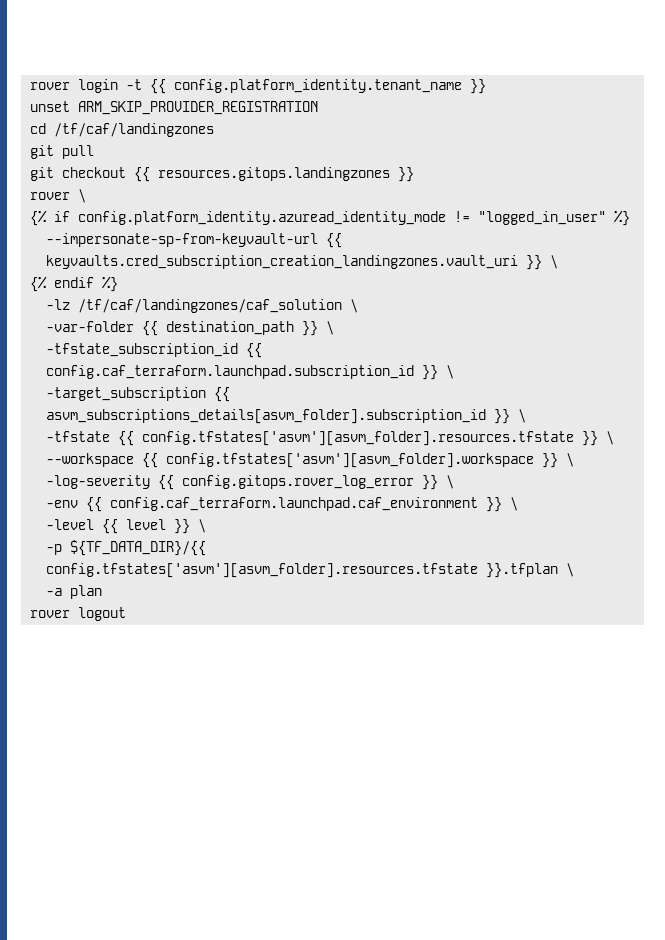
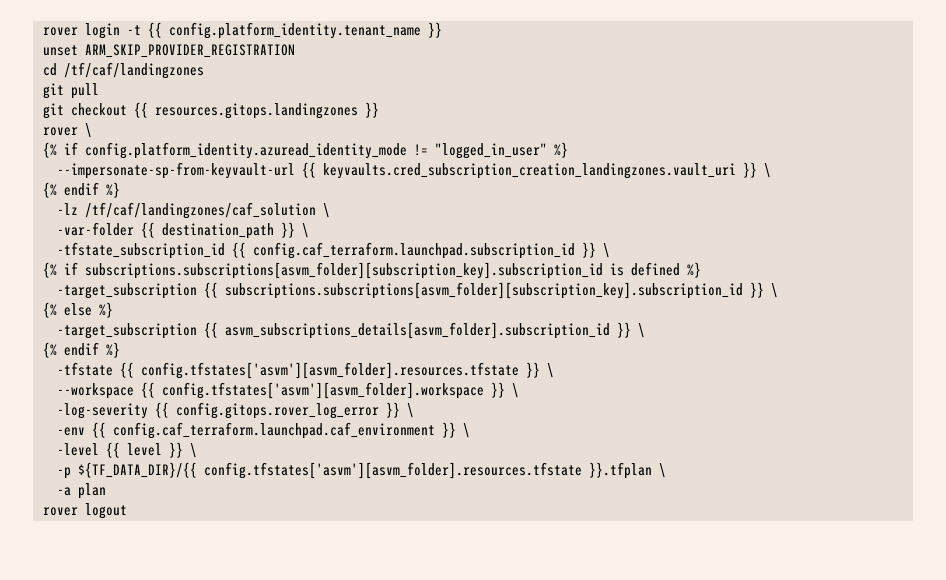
+ {% if subscriptions.subscriptions[asvm_folder][subscription_key].subscription_id is defined %}
+ -target_subscription {{ subscriptions.subscriptions[asvm_folder][subscription_key].subscription_id }} \
+ {% else %}
  -target_subscription {{ asvm_subscriptions_details[asvm_folder].subscription_id }} \
+ {% endif %}

